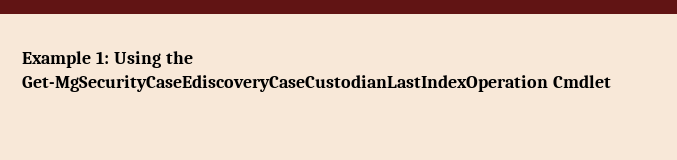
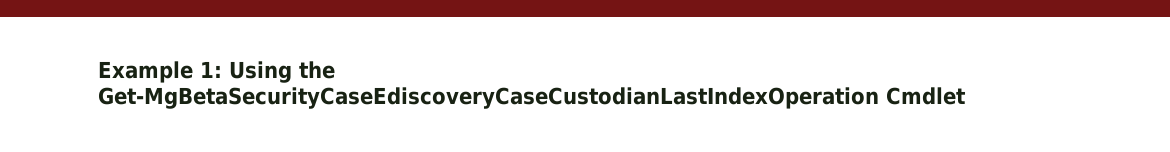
- Example 1: Using the Get-MgSecurityCaseEdiscoveryCaseCustodianLastIndexOperation Cmdlet
+ Example 1: Using the Get-MgBetaSecurityCaseEdiscoveryCaseCustodianLastIndexOperation Cmdlet

